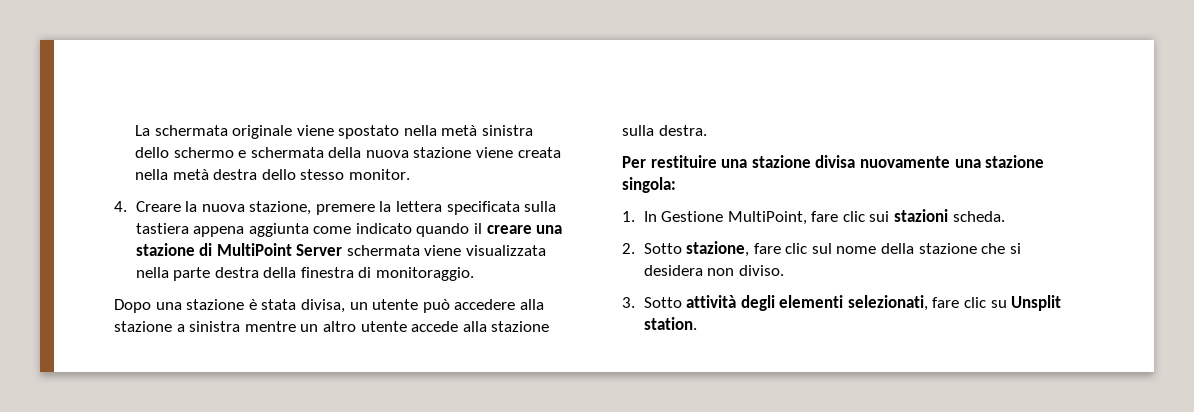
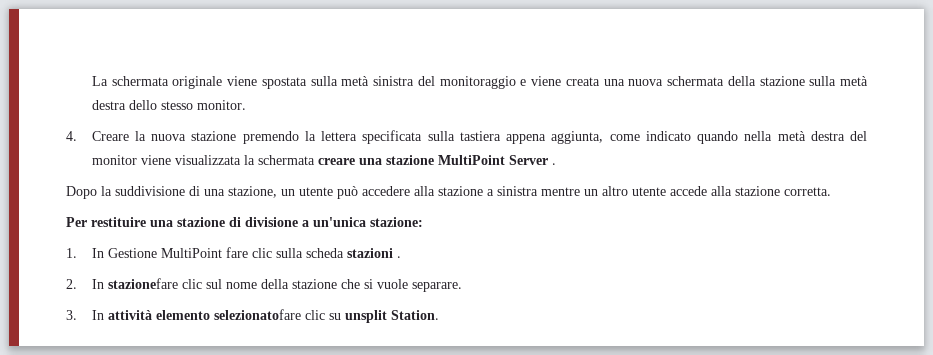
- La schermata originale viene spostato nella metà sinistra dello schermo e schermata della nuova stazione viene creata nella metà destra dello stesso monitor.
+ La schermata originale viene spostata sulla metà sinistra del monitoraggio e viene creata una nuova schermata della stazione sulla metà destra dello stesso monitor.
- 4. Creare la nuova stazione, premere la lettera specificata sulla tastiera appena aggiunta come indicato quando il creare una stazione di MultiPoint Server schermata viene visualizzata nella parte destra della finestra di monitoraggio.
- Dopo una stazione è stata divisa, un utente può accedere alla stazione a sinistra mentre un altro utente accede alla stazione sulla destra.
+ 4. Creare la nuova stazione premendo la lettera specificata sulla tastiera appena aggiunta, come indicato quando nella metà destra del monitor viene visualizzata la schermata creare una stazione MultiPoint Server .
+ Dopo la suddivisione di una stazione, un utente può accedere alla stazione a sinistra mentre un altro utente accede alla stazione corretta.
- Per restituire una stazione divisa nuovamente una stazione singola:
+ Per restituire una stazione di divisione a un'unica stazione:
- 1. In Gestione MultiPoint, fare clic sui stazioni scheda.
- 2. Sotto stazione, fare clic sul nome della stazione che si desidera non diviso.
- 3. Sotto attività degli elementi selezionati, fare clic su Unsplit station.
+ 1. In Gestione MultiPoint fare clic sulla scheda stazioni .
+ 2. In stazionefare clic sul nome della stazione che si vuole separare.
+ 3. In attività elemento selezionatofare clic su unsplit Station.

